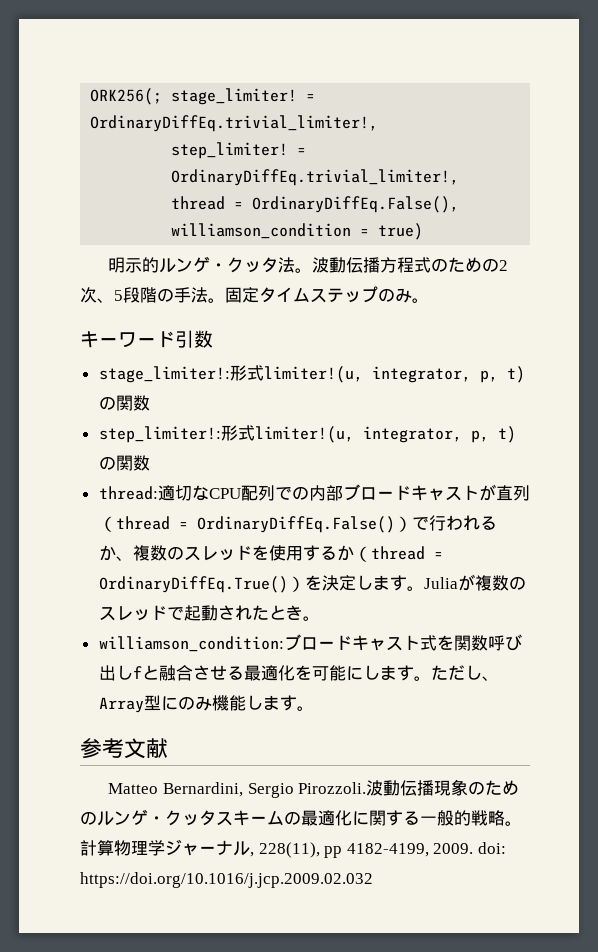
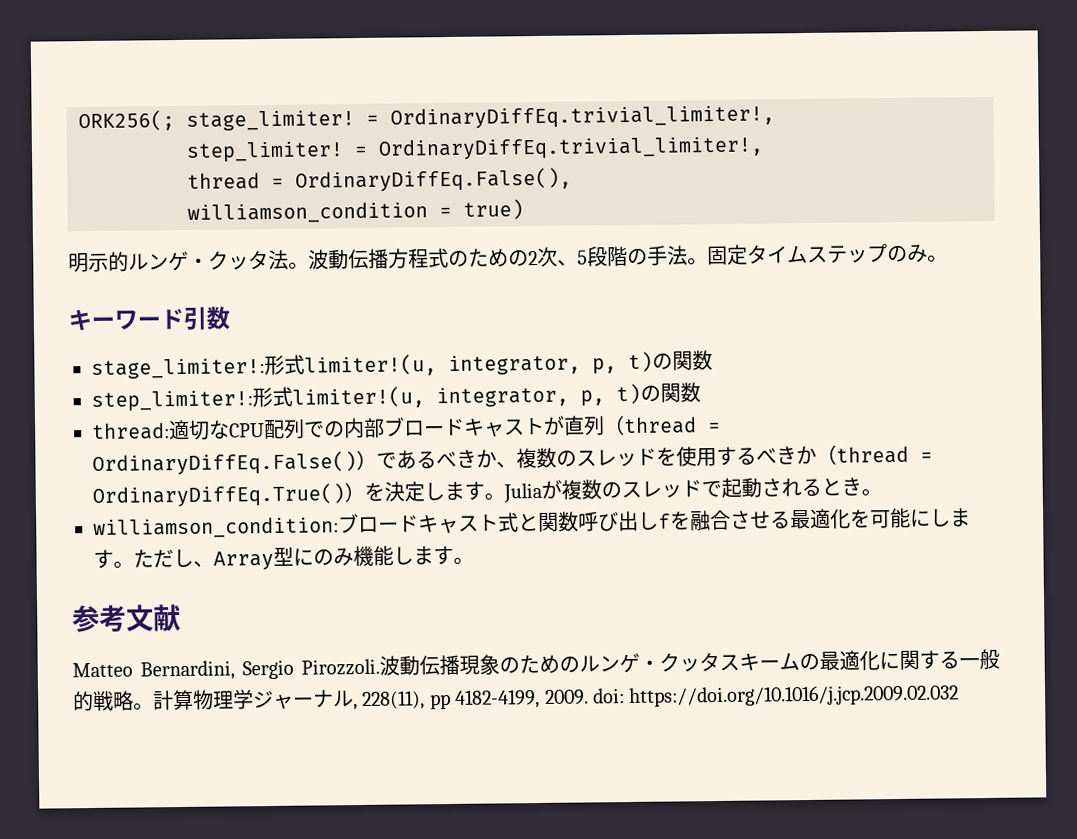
- thread:適切なCPU配列での内部ブロードキャストが直列（thread = OrdinaryDiffEq.False()）で行われるか、複数のスレッドを使用するか（thread = OrdinaryDiffEq.True()）を決定します。
+ thread:適切なCPU配列での内部ブロードキャストが直列（thread = OrdinaryDiffEq.False()）であるべきか、複数のスレッドを使用するべきか（thread = OrdinaryDiffEq.True()）を決定します。
- Juliaが複数のスレッドで起動されたとき。
+ Juliaが複数のスレッドで起動されるとき。
- williamson_condition:ブロードキャスト式を関数呼び出しfと融合させる最適化を可能にします。
+ williamson_condition:ブロードキャスト式と関数呼び出しfを融合させる最適化を可能にします。

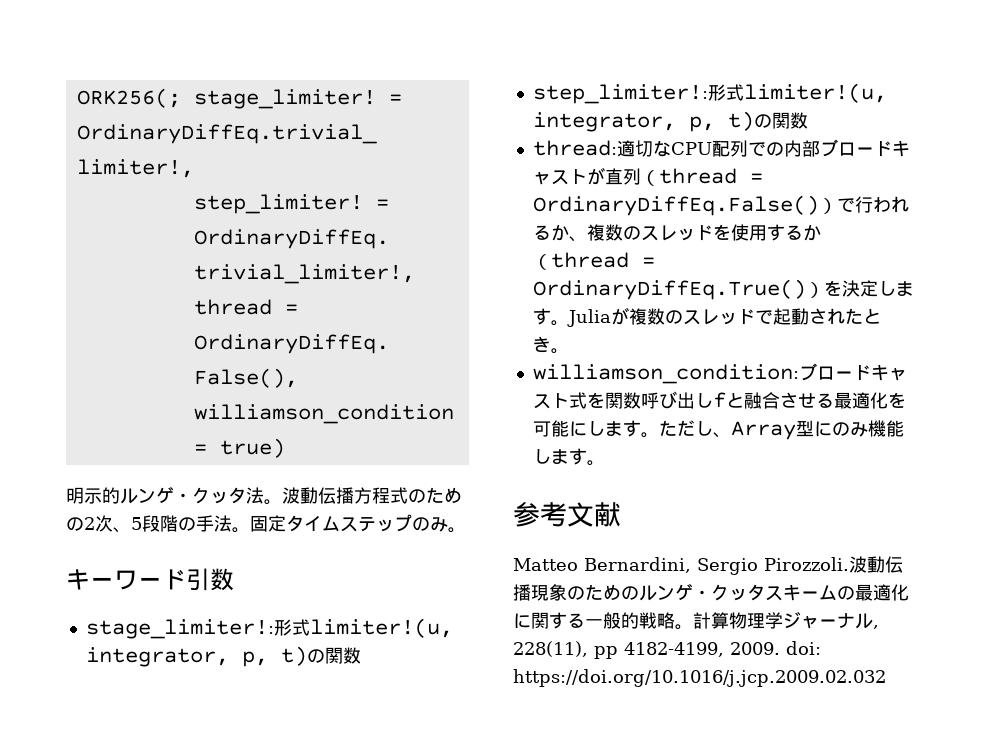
- thread:適切なCPU配列での内部ブロードキャストが直列（thread = OrdinaryDiffEq.False()）であるべきか、複数のスレッドを使用するべきか（thread = OrdinaryDiffEq.True()）を決定します。
+ thread:適切なCPU配列での内部ブロードキャストが直列（thread = OrdinaryDiffEq.False()）で行われるか、複数のスレッドを使用するか（thread = OrdinaryDiffEq.True()）を決定します。
- Juliaが複数のスレッドで起動されるとき。
+ Juliaが複数のスレッドで起動されたとき。
- williamson_condition:ブロードキャスト式と関数呼び出しfを融合させる最適化を可能にします。
+ williamson_condition:ブロードキャスト式を関数呼び出しfと融合させる最適化を可能にします。

